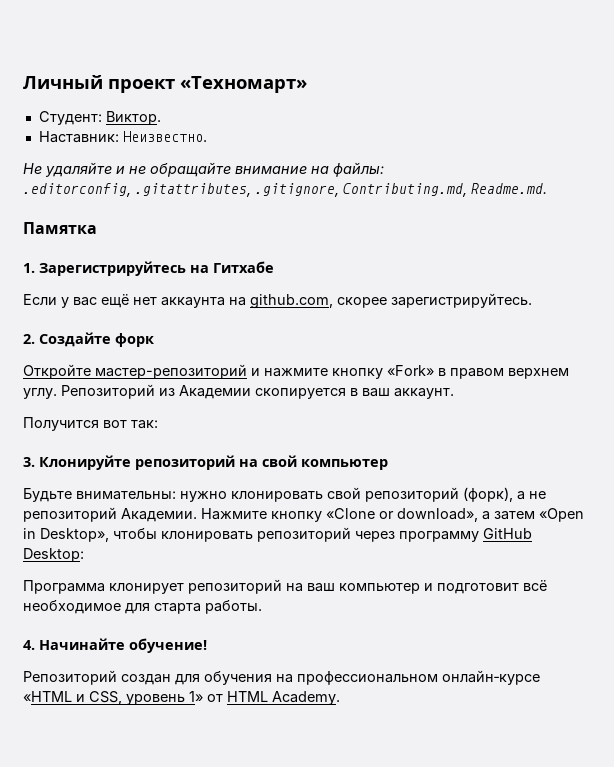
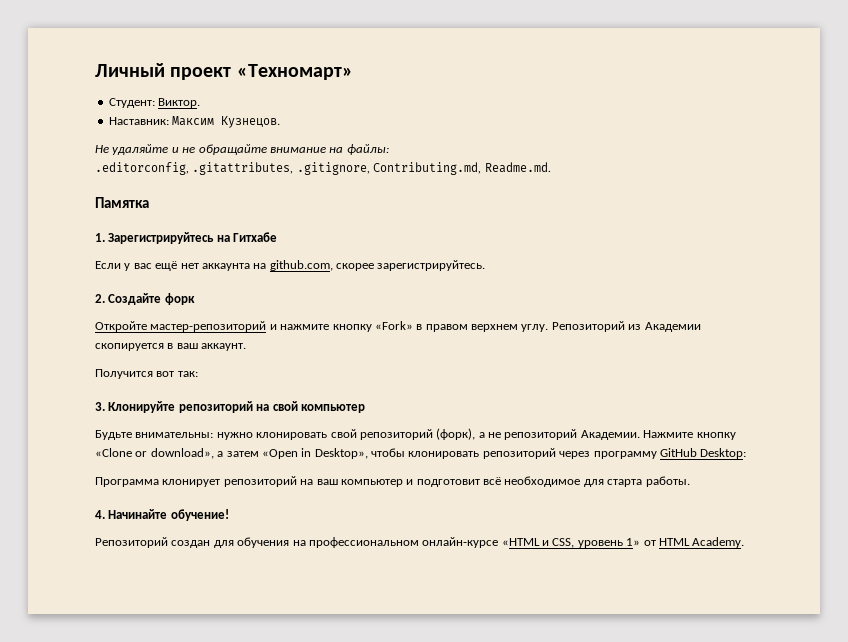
- Наставник: Неизвестно.
+ Наставник: Максим Кузнецов.

